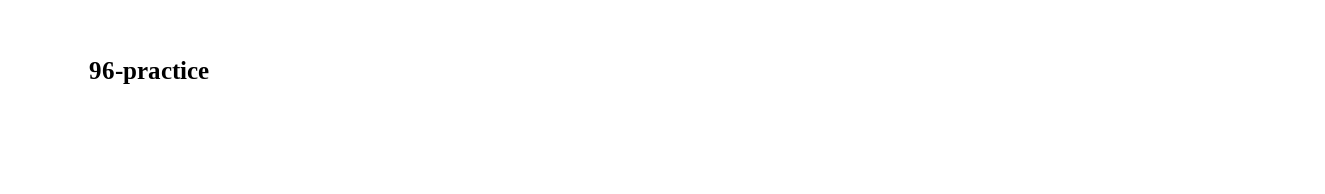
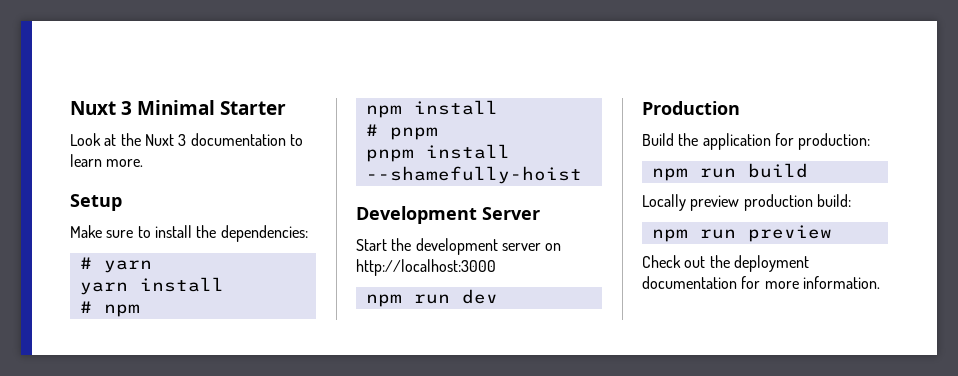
- 96-practice
+ Nuxt 3 Minimal Starter
+ Look at the Nuxt 3 documentation to learn more.
+ Setup
+ Make sure to install the dependencies:
+ # yarn
+ yarn install
+ # npm
+ npm install
+ # pnpm
+ pnpm install --shamefully-hoist
+ Development Server
+ Start the development server on http://localhost:3000
+ npm run dev
+ Production
+ Build the application for production:
+ npm run build
+ Locally preview production build:
+ npm run preview
+ Check out the deployment documentation for more information.

